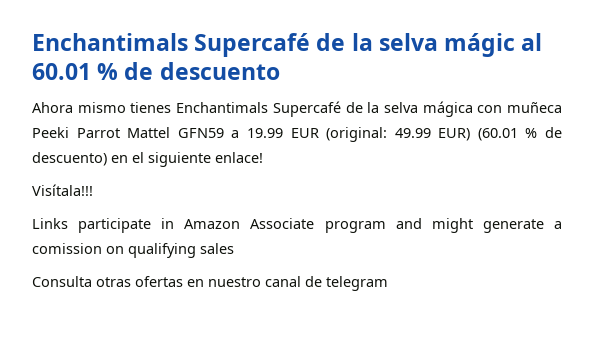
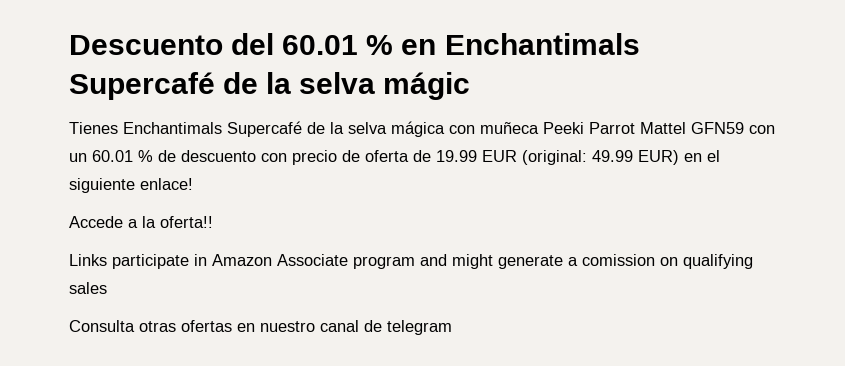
- Enchantimals Supercafé de la selva mágic al 60.01 % de descuento
- Ahora mismo tienes Enchantimals Supercafé de la selva mágica con muñeca Peeki Parrot Mattel GFN59 a 19.99 EUR (original: 49.99 EUR) (60.01 % de descuento) en el siguiente enlace!
+ Descuento del 60.01 % en Enchantimals Supercafé de la selva mágic
+ Tienes Enchantimals Supercafé de la selva mágica con muñeca Peeki Parrot Mattel GFN59 con un 60.01 % de descuento con precio de oferta de 19.99 EUR (original: 49.99 EUR) en el siguiente enlace!
- Visítala!!!
+ Accede a la oferta!!

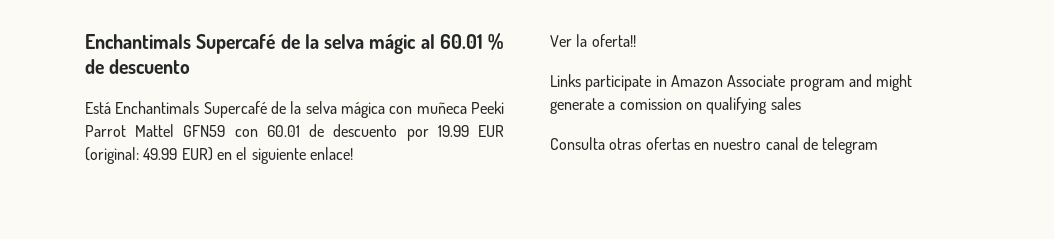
- Descuento del 60.01 % en Enchantimals Supercafé de la selva mágic
- Tienes Enchantimals Supercafé de la selva mágica con muñeca Peeki Parrot Mattel GFN59 con un 60.01 % de descuento con precio de oferta de 19.99 EUR (original: 49.99 EUR) en el siguiente enlace!
+ Enchantimals Supercafé de la selva mágic al 60.01 % de descuento
+ Está Enchantimals Supercafé de la selva mágica con muñeca Peeki Parrot Mattel GFN59 con 60.01 de descuento por 19.99 EUR (original: 49.99 EUR) en el siguiente enlace!
- Accede a la oferta!!
+ Ver la oferta!!

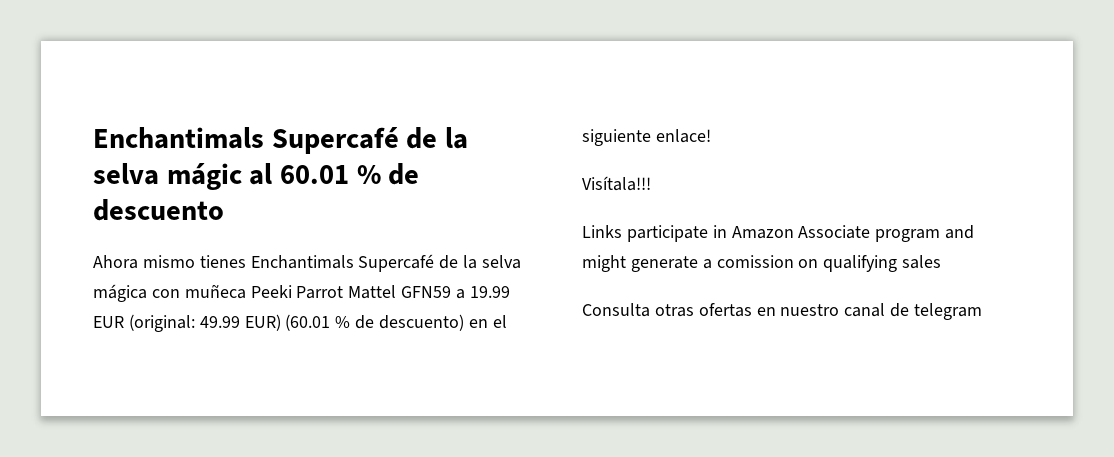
- Está Enchantimals Supercafé de la selva mágica con muñeca Peeki Parrot Mattel GFN59 con 60.01 de descuento por 19.99 EUR (original: 49.99 EUR) en el siguiente enlace!
+ Ahora mismo tienes Enchantimals Supercafé de la selva mágica con muñeca Peeki Parrot Mattel GFN59 a 19.99 EUR (original: 49.99 EUR) (60.01 % de descuento) en el siguiente enlace!
- Ver la oferta!!
+ Visítala!!!

